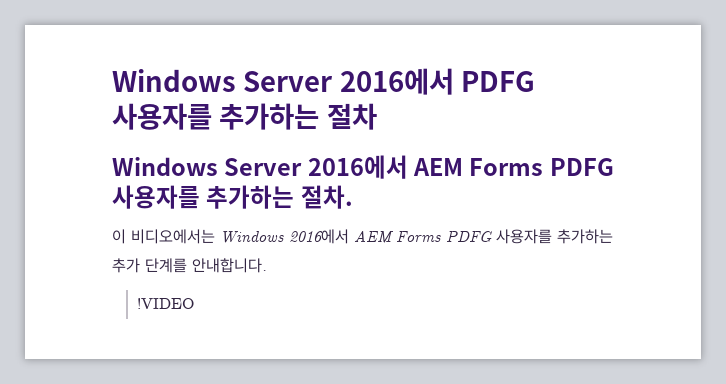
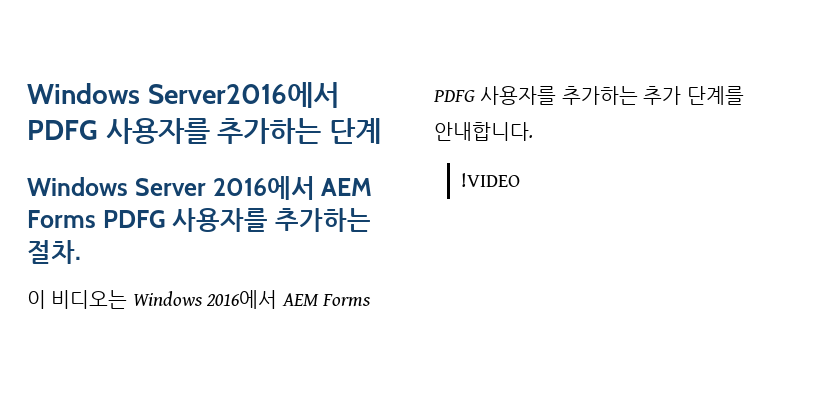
- Windows Server 2016에서 PDFG 사용자를 추가하는 절차
+ Windows Server2016에서 PDFG 사용자를 추가하는 단계
- 이 비디오에서는 Windows 2016에서 AEM Forms PDFG 사용자를 추가하는 추가 단계를 안내합니다.
+ 이 비디오는 Windows 2016에서 AEM Forms PDFG 사용자를 추가하는 추가 단계를 안내합니다.

